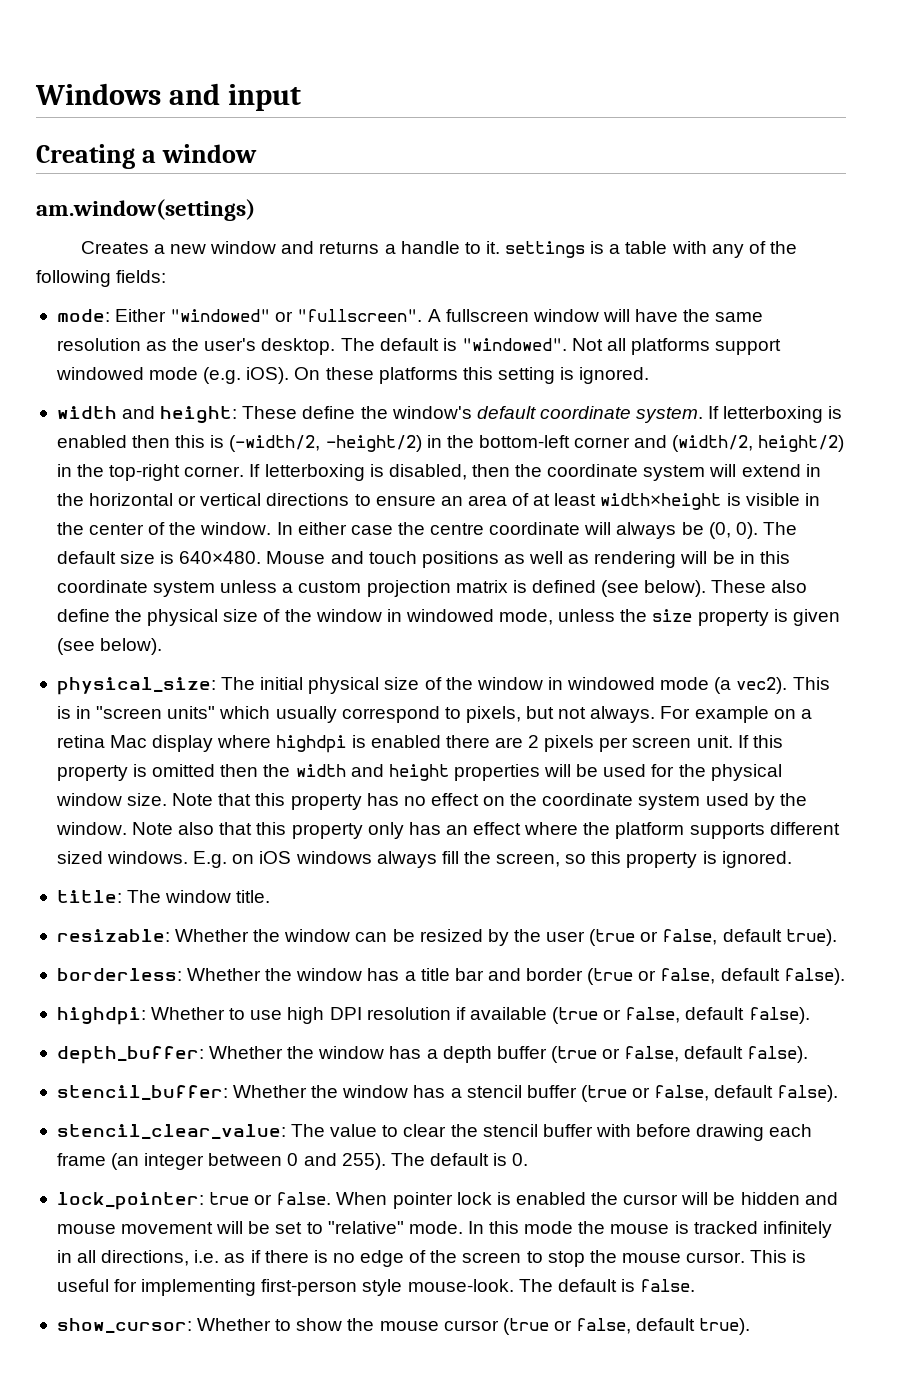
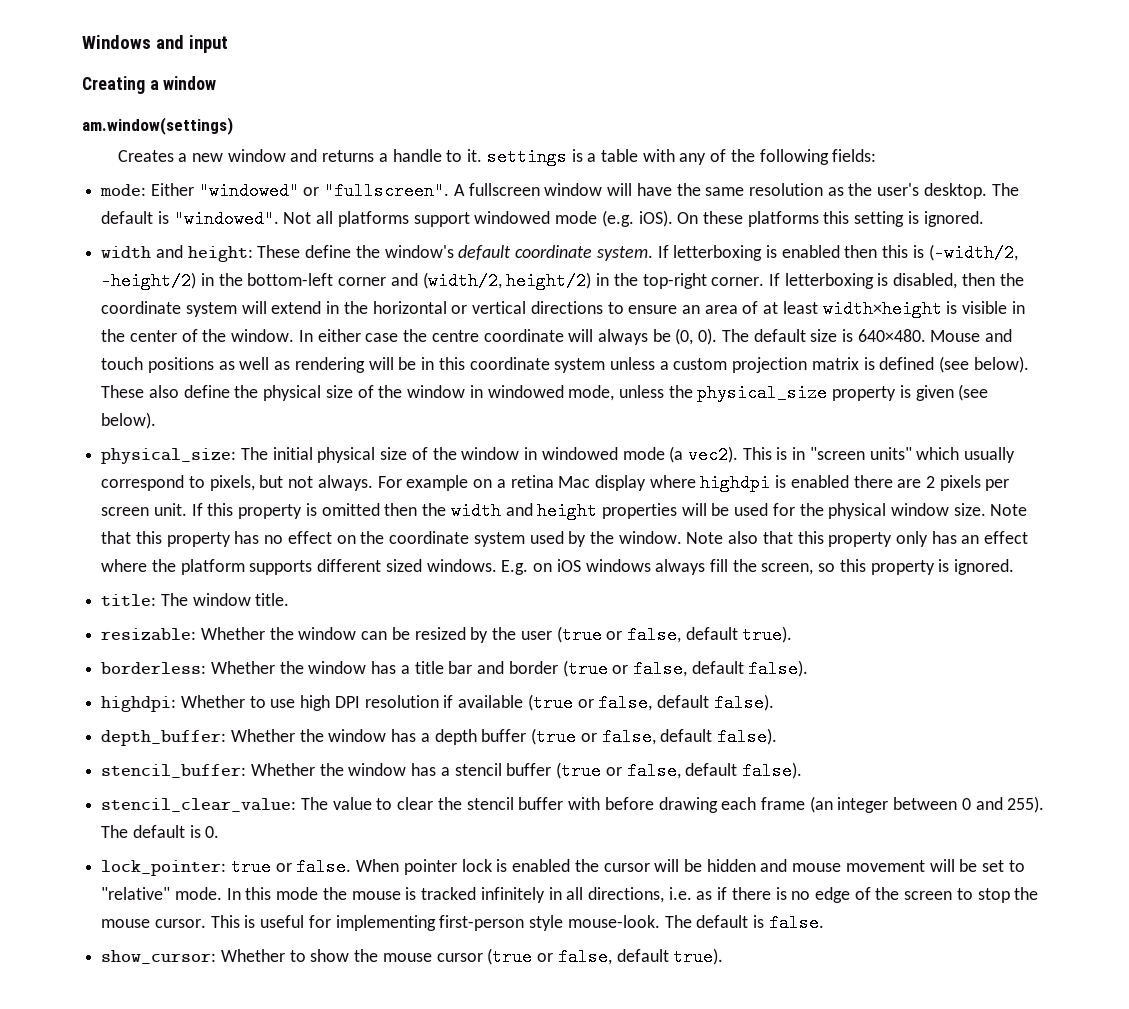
- These also define the physical size of the window in windowed mode, unless the size property is given (see below).
+ These also define the physical size of the window in windowed mode, unless the physical_size property is given (see below).

